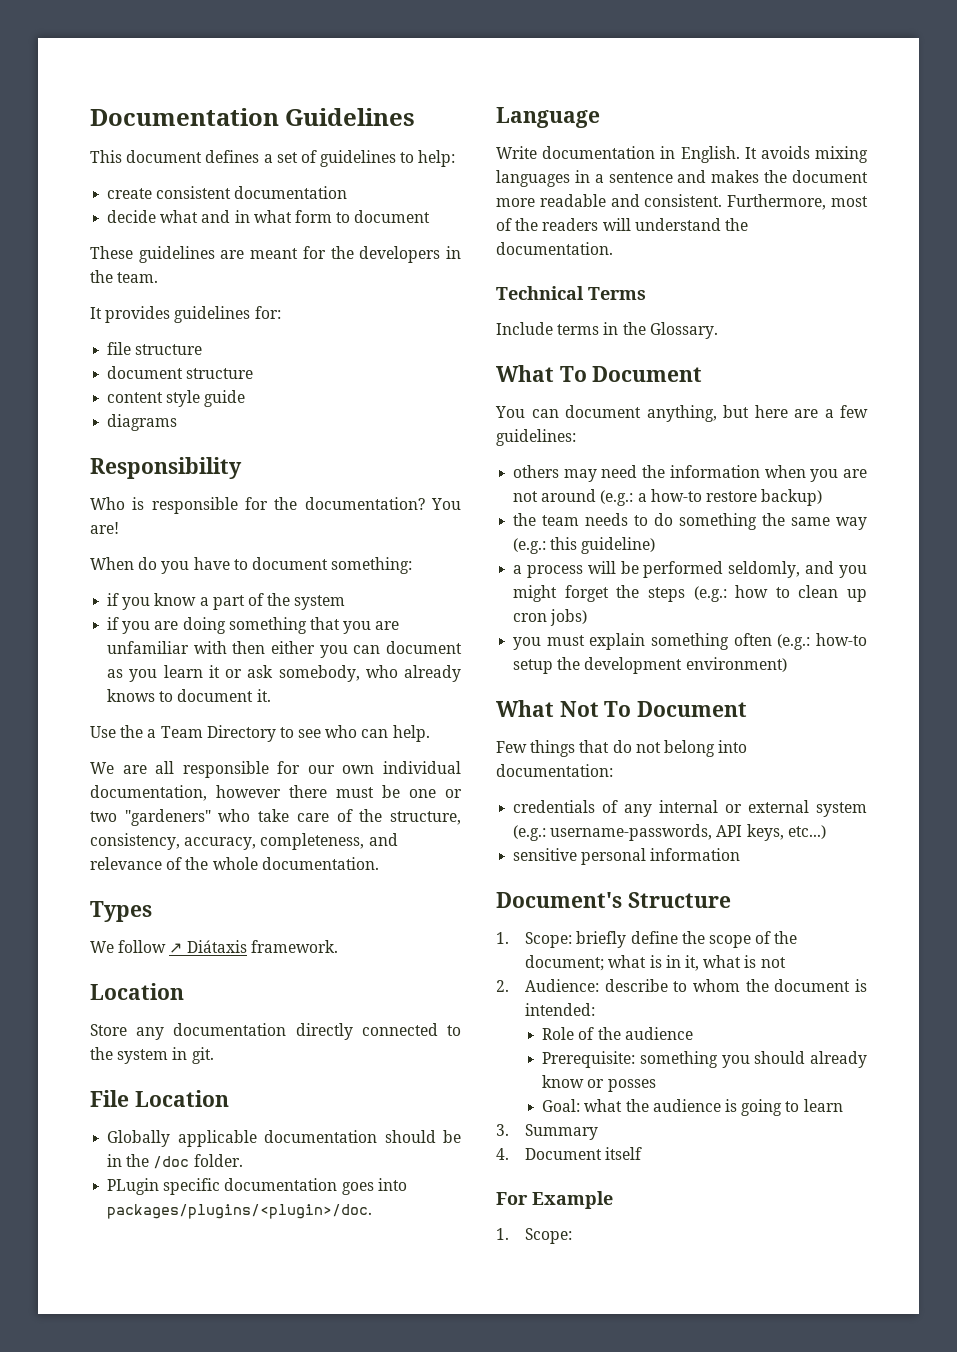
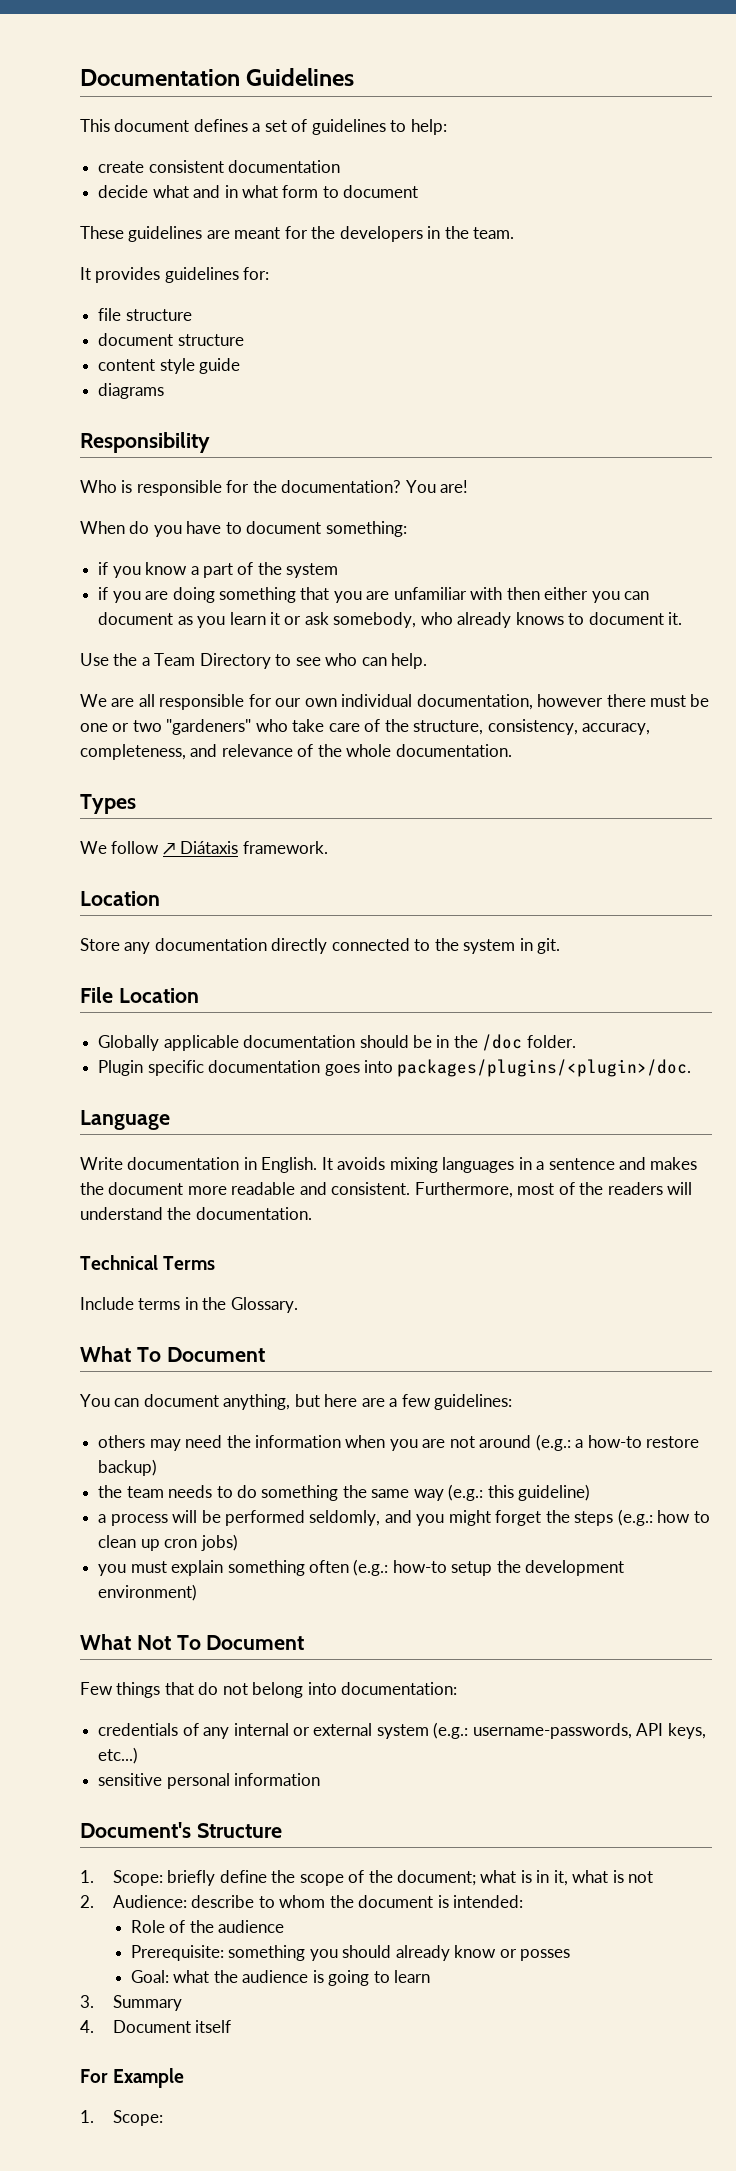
- PLugin specific documentation goes into packages/plugins/<plugin>/doc.
+ Plugin specific documentation goes into packages/plugins/<plugin>/doc.

